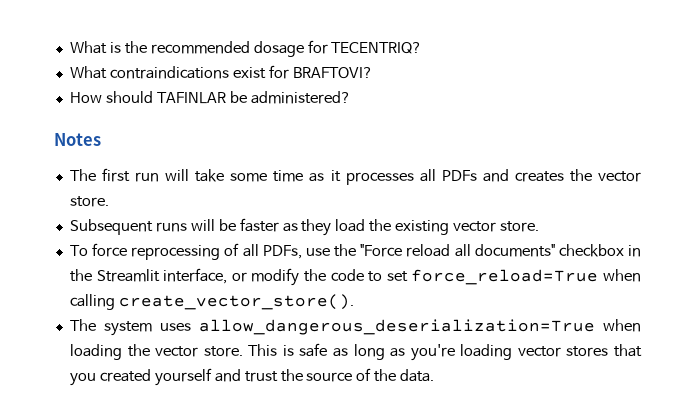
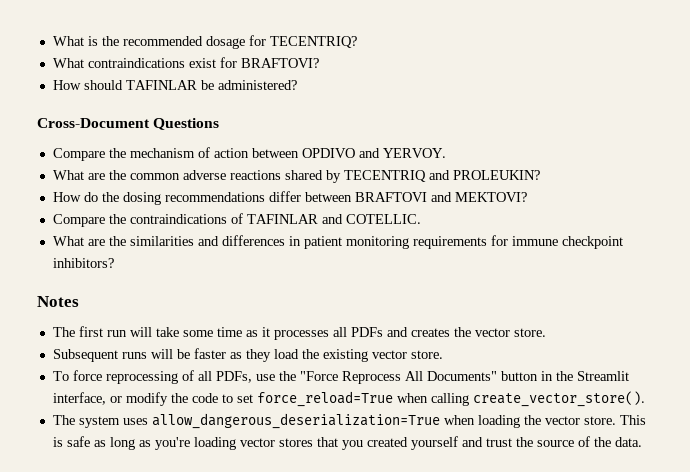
+ Cross-Document Questions
+ Compare the mechanism of action between OPDIVO and YERVOY.
+ What are the common adverse reactions shared by TECENTRIQ and PROLEUKIN?
+ How do the dosing recommendations differ between BRAFTOVI and MEKTOVI?
+ Compare the contraindications of TAFINLAR and COTELLIC.
+ What are the similarities and differences in patient monitoring requirements for immune checkpoint inhibitors?
- To force reprocessing of all PDFs, use the "Force reload all documents" checkbox in the Streamlit interface, or modify the code to set force_reload=True when calling create_vector_store().
+ To force reprocessing of all PDFs, use the "Force Reprocess All Documents" button in the Streamlit interface, or modify the code to set force_reload=True when calling create_vector_store().

